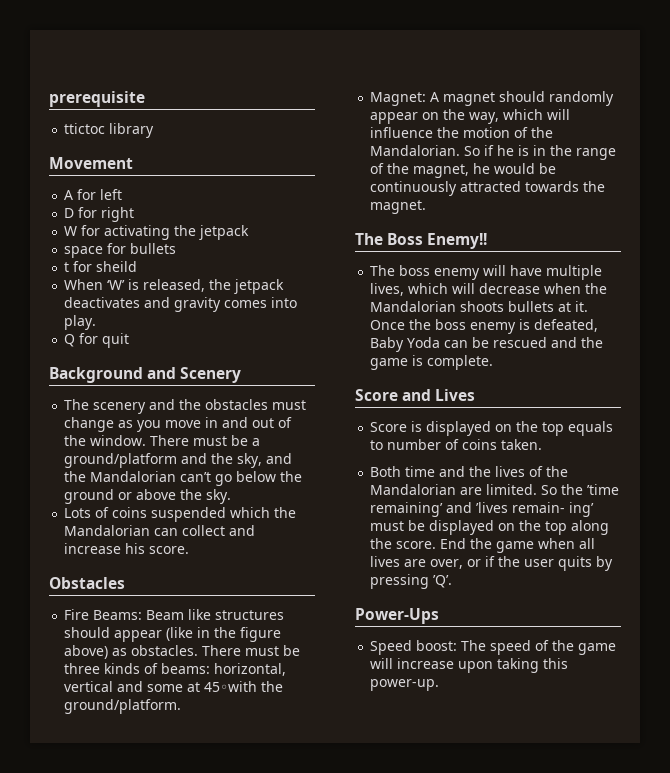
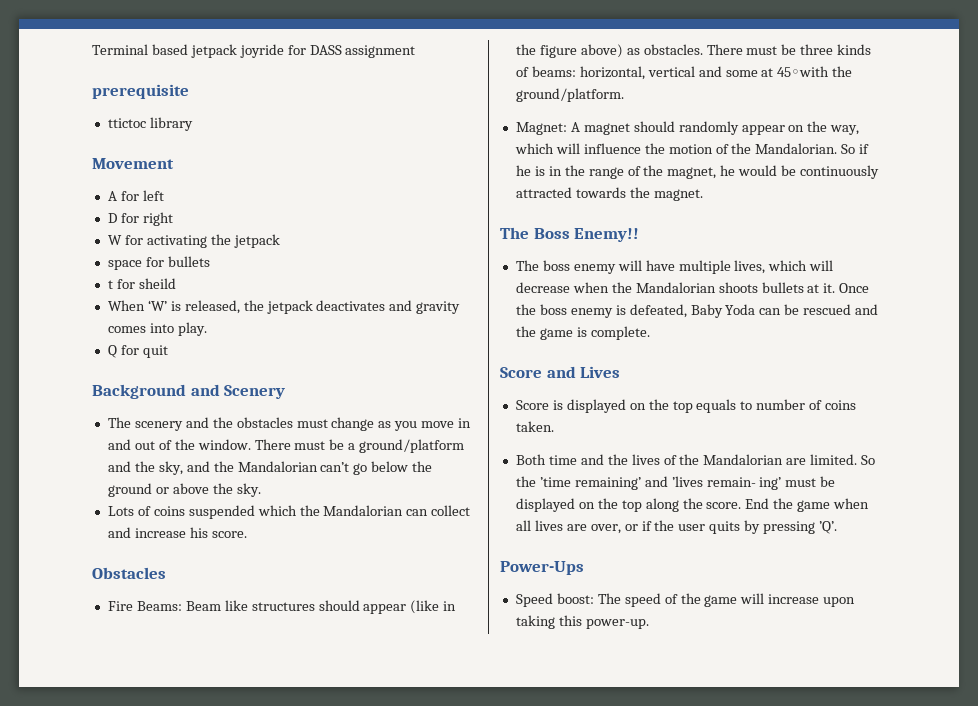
+ Terminal based jetpack joyride for DASS assignment

